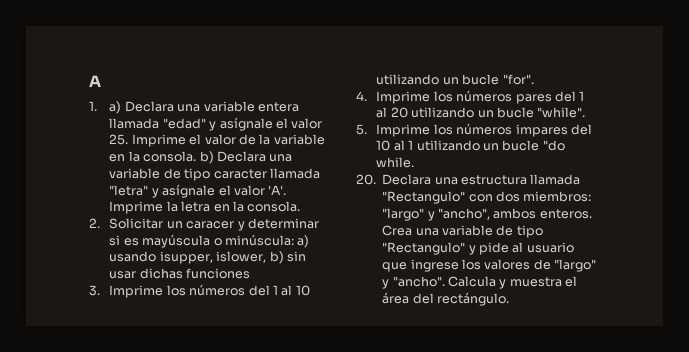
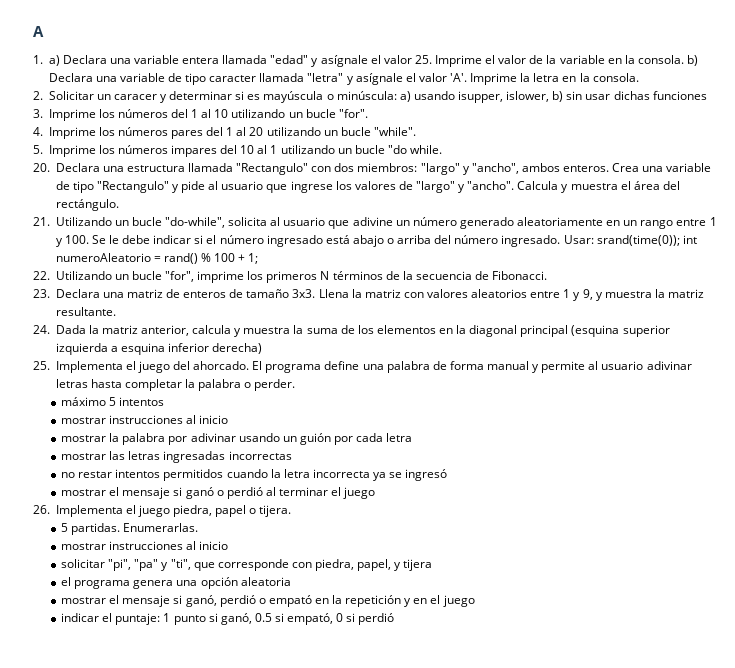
+ 21. Utilizando un bucle "do-while", solicita al usuario que adivine un número generado aleatoriamente en un rango entre 1 y 100. Se le debe indicar si el número ingresado está abajo o arriba del número ingresado. Usar: srand(time(0)); int numeroAleatorio = rand() % 100 + 1;
+ 22. Utilizando un bucle "for", imprime los primeros N términos de la secuencia de Fibonacci.
+ 23. Declara una matriz de enteros de tamaño 3x3. Llena la matriz con valores aleatorios entre 1 y 9, y muestra la matriz resultante.
+ 24. Dada la matriz anterior, calcula y muestra la suma de los elementos en la diagonal principal (esquina superior izquierda a esquina inferior derecha)
+ 25. Implementa el juego del ahorcado. El programa define una palabra de forma manual y permite al usuario adivinar letras hasta completar la palabra o perder.
+ máximo 5 intentos
+ mostrar instrucciones al inicio
+ mostrar la palabra por adivinar usando un guión por cada letra
+ mostrar las letras ingresadas incorrectas
+ no restar intentos permitidos cuando la letra incorrecta ya se ingresó
+ mostrar el mensaje si ganó o perdió al terminar el juego
+ 26. Implementa el juego piedra, papel o tijera.
+ 5 partidas. Enumerarlas.
+ mostrar instrucciones al inicio
+ solicitar "pi", "pa" y "ti", que corresponde con piedra, papel, y tijera
+ el programa genera una opción aleatoria
+ mostrar el mensaje si ganó, perdió o empató en la repetición y en el juego
+ indicar el puntaje: 1 punto si ganó, 0.5 si empató, 0 si perdió

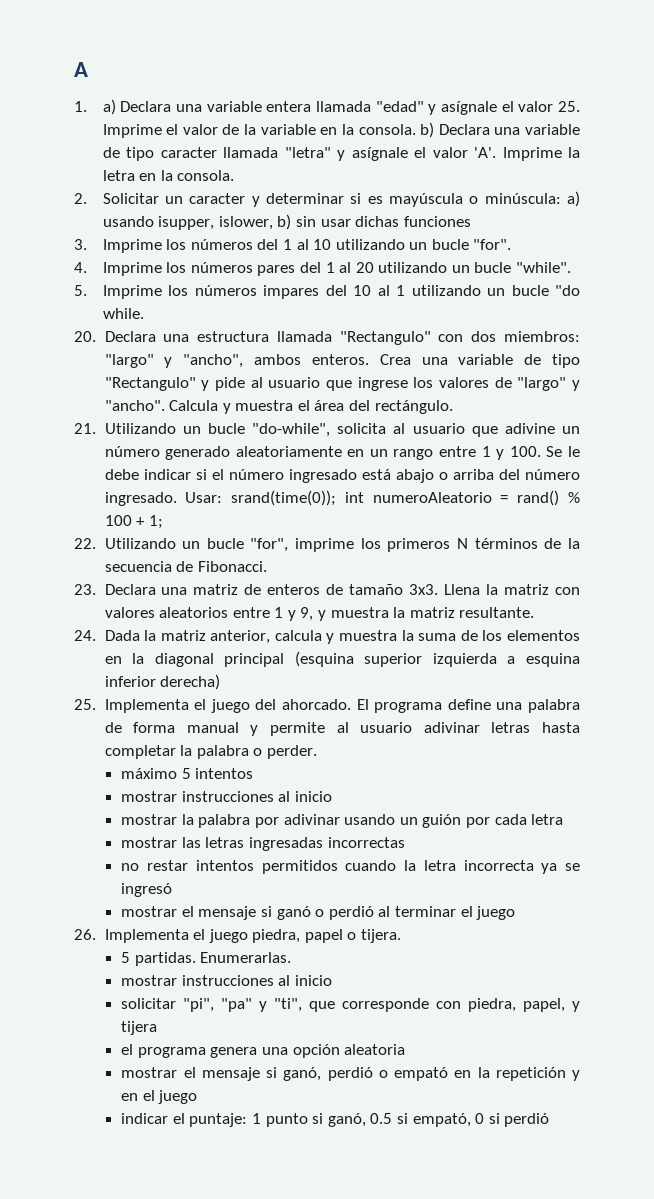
- 2. Solicitar un caracer y determinar si es mayúscula o minúscula: a) usando isupper, islower, b) sin usar dichas funciones
+ 2. Solicitar un caracter y determinar si es mayúscula o minúscula: a) usando isupper, islower, b) sin usar dichas funciones

